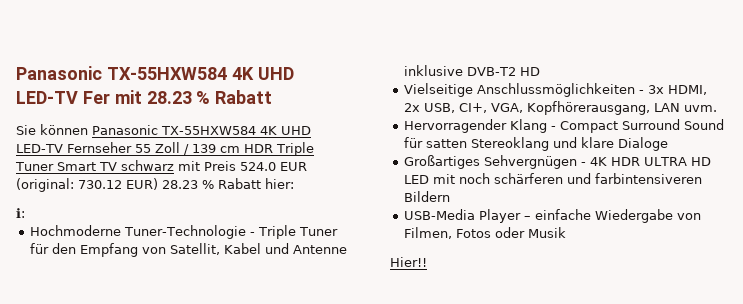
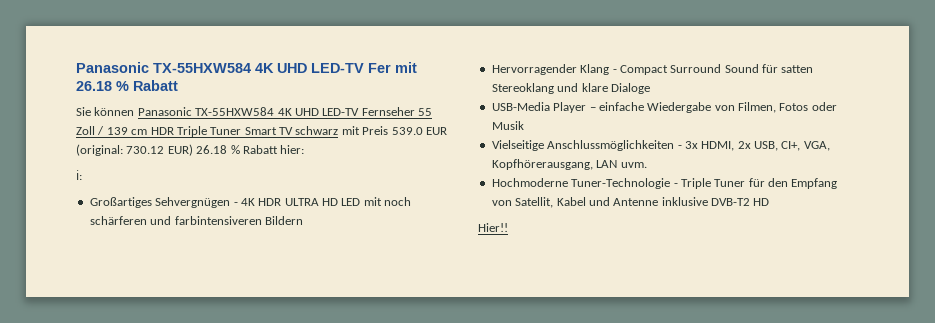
- Panasonic TX-55HXW584 4K UHD LED-TV Fer mit 28.23 % Rabatt
+ Panasonic TX-55HXW584 4K UHD LED-TV Fer mit 26.18 % Rabatt
- Sie können Panasonic TX-55HXW584 4K UHD LED-TV Fernseher 55 Zoll / 139 cm HDR Triple Tuner Smart TV schwarz mit Preis 524.0 EUR (original: 730.12 EUR) 28.23 % Rabatt hier:
+ Sie können Panasonic TX-55HXW584 4K UHD LED-TV Fernseher 55 Zoll / 139 cm HDR Triple Tuner Smart TV schwarz mit Preis 539.0 EUR (original: 730.12 EUR) 26.18 % Rabatt hier:
+ Großartiges Sehvergnügen - 4K HDR ULTRA HD LED mit noch schärferen und farbintensiveren Bildern
+ Hervorragender Klang - Compact Surround Sound für satten Stereoklang und klare Dialoge
+ USB-Media Player – einfache Wiedergabe von Filmen, Fotos oder Musik
+ Vielseitige Anschlussmöglichkeiten - 3x HDMI, 2x USB, CI+, VGA, Kopfhörerausgang, LAN uvm.
- Vielseitige Anschlussmöglichkeiten - 3x HDMI, 2x USB, CI+, VGA, Kopfhörerausgang, LAN uvm.
- Hervorragender Klang - Compact Surround Sound für satten Stereoklang und klare Dialoge
- Großartiges Sehvergnügen - 4K HDR ULTRA HD LED mit noch schärferen und farbintensiveren Bildern
- USB-Media Player – einfache Wiedergabe von Filmen, Fotos oder Musik

